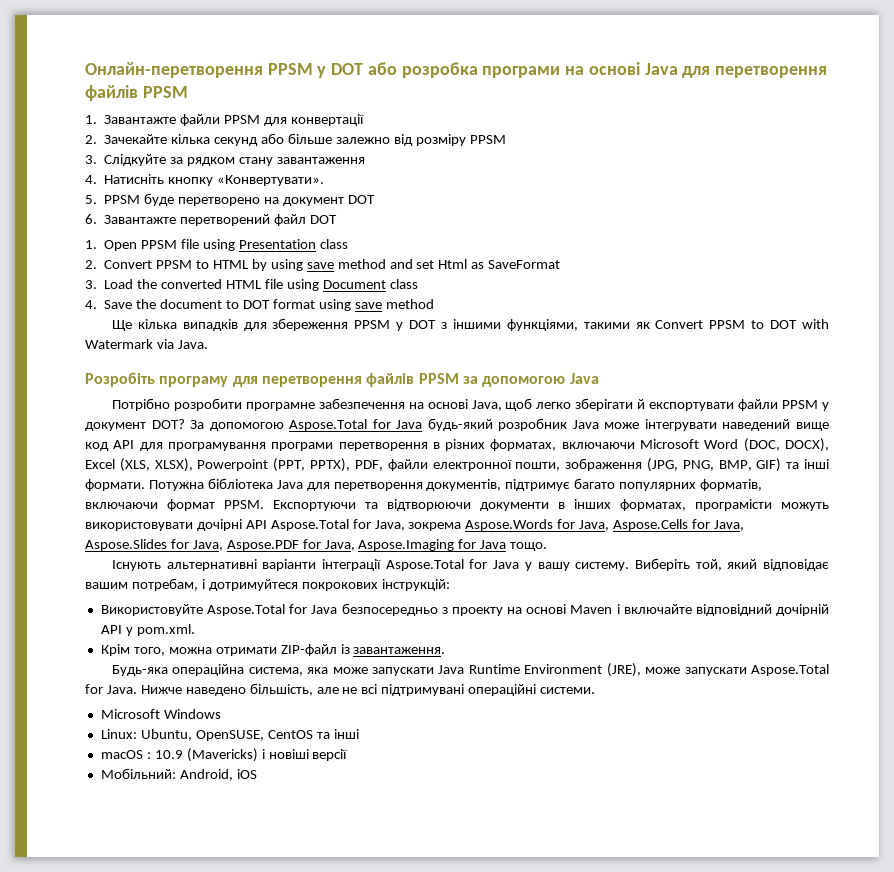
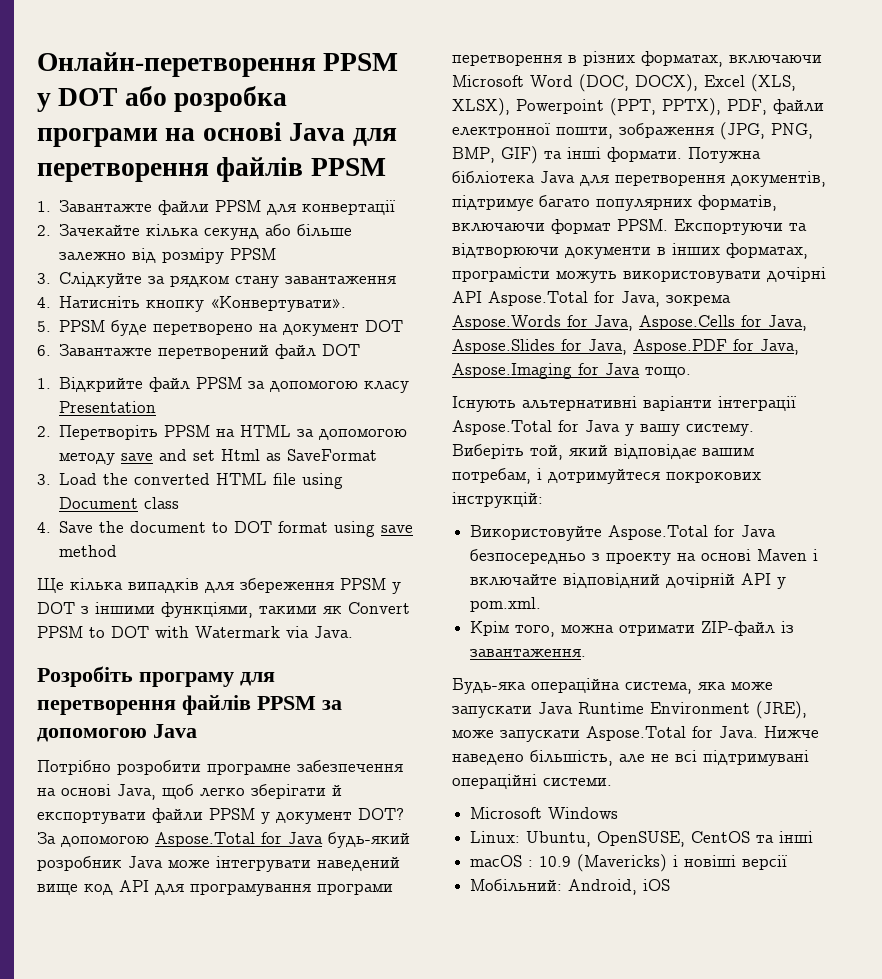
- 1. Open PPSM file using Presentation class
- 2. Convert PPSM to HTML by using save method and set Html as SaveFormat
+ 1. Відкрийте файл PPSM за допомогою класу Presentation
+ 2. Перетворіть PPSM на HTML за допомогою методу save and set Html as SaveFormat

